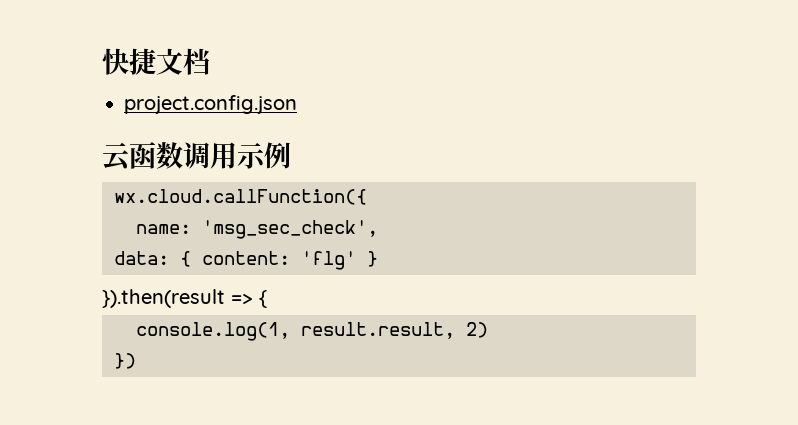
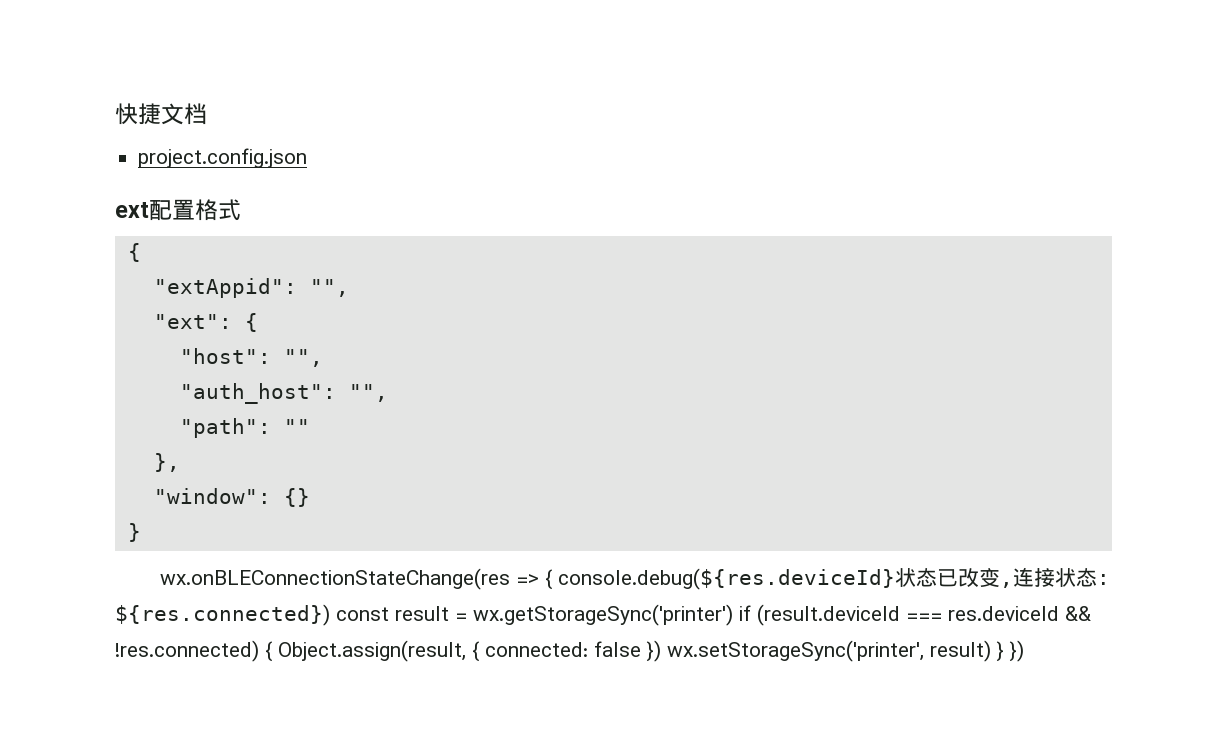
- 云函数调用示例
- wx.cloud.callFunction({
- name: 'msg_sec_check',
- data: { content: 'flg' }
+ ext配置格式
+ {
+ "extAppid": "",
+ "ext": {
+ "host": "",
+ "auth_host": "",
+ "path": ""
+ },
+ "window": {}
+ }
- }).then(result => {
- console.log(1, result.result, 2)
- })
+ wx.onBLEConnectionStateChange(res => { console.debug(${res.deviceId}状态已改变,连接状态: ${res.connected}) const result = wx.getStorageSync('printer') if (result.deviceId === res.deviceId && !res.connected) { Object.assign(result, { connected: false }) wx.setStorageSync('printer', result) } })

